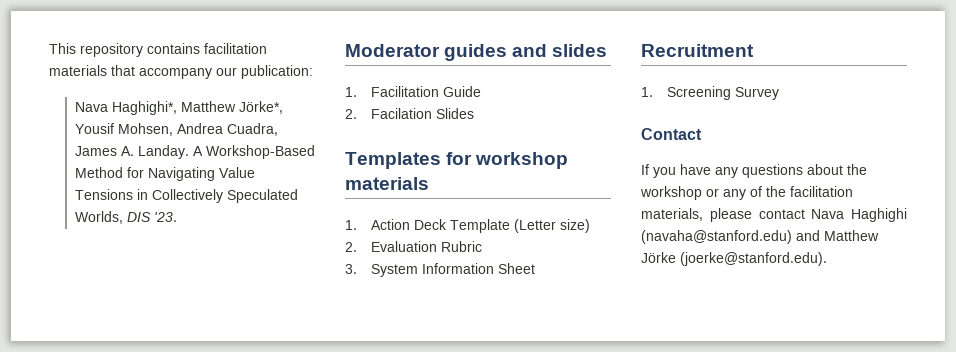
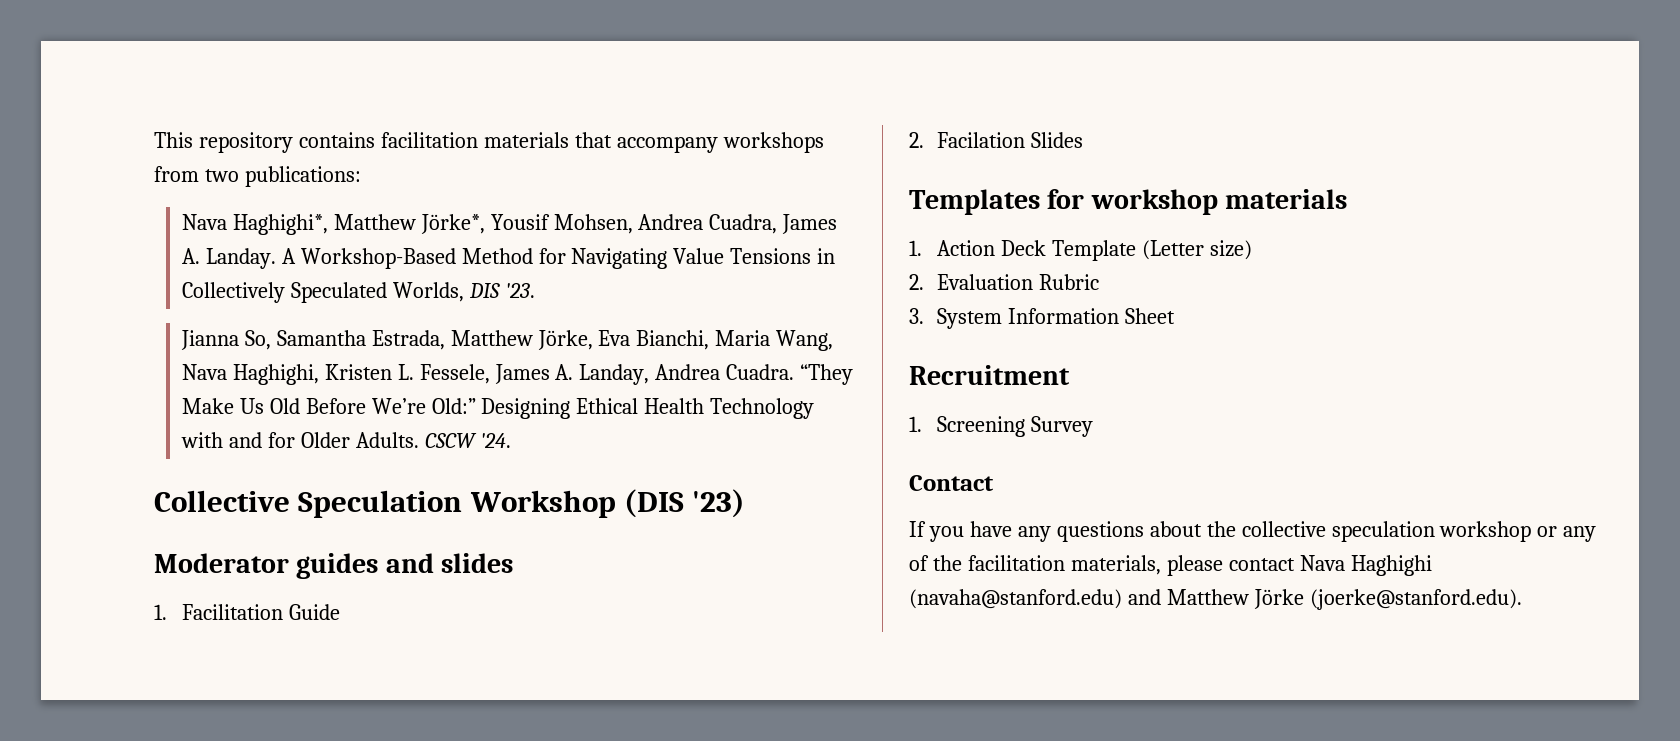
- This repository contains facilitation materials that accompany our publication:
+ This repository contains facilitation materials that accompany workshops from two publications:
+ Jianna So, Samantha Estrada, Matthew Jörke, Eva Bianchi, Maria Wang, Nava Haghighi, Kristen L. Fessele, James A. Landay, Andrea Cuadra. “They Make Us Old Before We’re Old:” Designing Ethical Health Technology with and for Older Adults. CSCW '24.
+ Collective Speculation Workshop (DIS '23)
- If you have any questions about the workshop or any of the facilitation materials, please contact Nava Haghighi (navaha@stanford.edu) and Matthew Jörke (joerke@stanford.edu).
+ If you have any questions about the collective speculation workshop or any of the facilitation materials, please contact Nava Haghighi (navaha@stanford.edu) and Matthew Jörke (joerke@stanford.edu).

